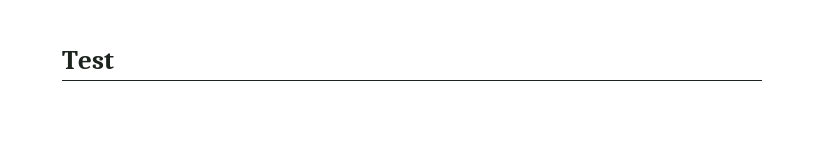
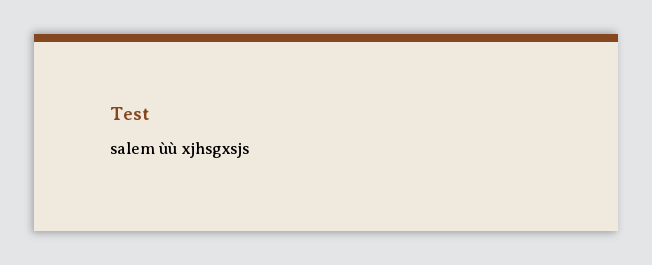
+ salem ùù xjhsgxsjs

